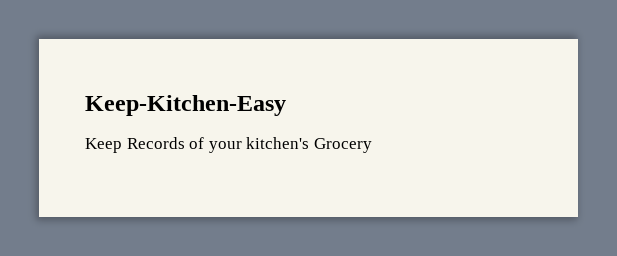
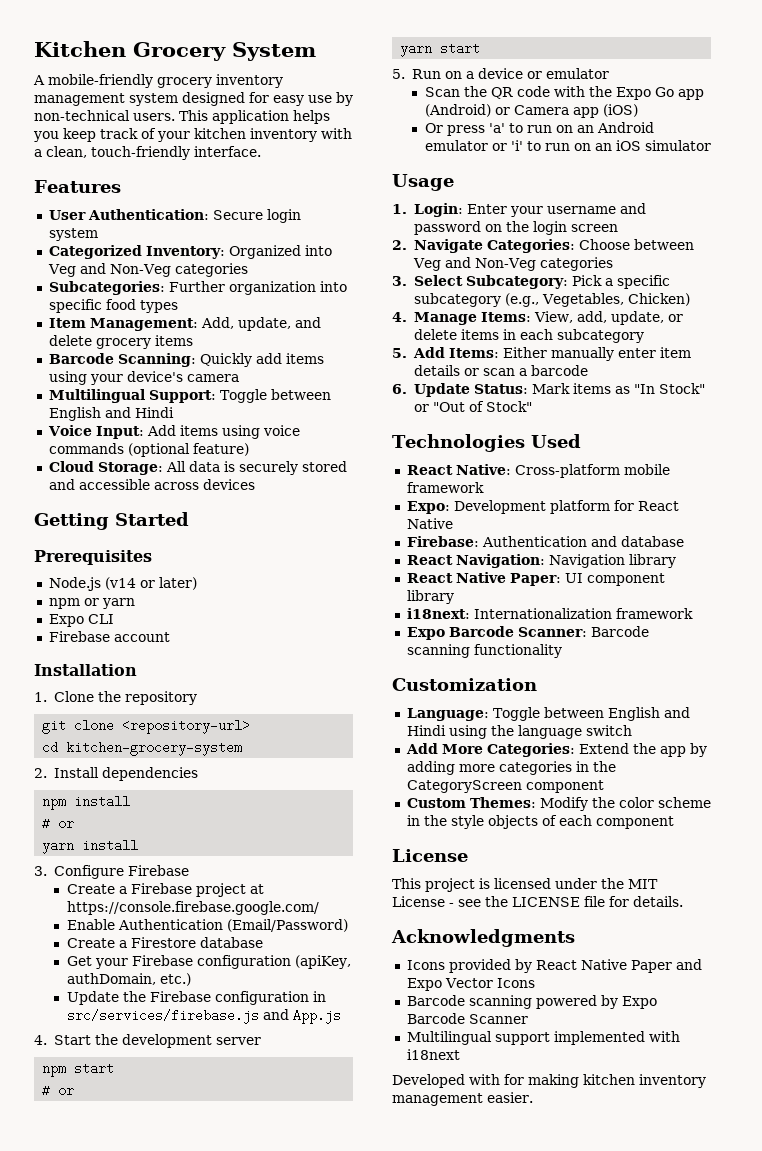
- Keep-Kitchen-Easy
- Keep Records of your kitchen's Grocery
+ Kitchen Grocery System
+ A mobile-friendly grocery inventory management system designed for easy use by non-technical users. This application helps you keep track of your kitchen inventory with a clean, touch-friendly interface.
+ Features
+ User Authentication: Secure login system
+ Categorized Inventory: Organized into Veg and Non-Veg categories
+ Subcategories: Further organization into specific food types
+ Item Management: Add, update, and delete grocery items
+ Barcode Scanning: Quickly add items using your device's camera
+ Multilingual Support: Toggle between English and Hindi
+ Voice Input: Add items using voice commands (optional feature)
+ Cloud Storage: All data is securely stored and accessible across devices
+ Getting Started
+ Prerequisites
+ Node.js (v14 or later)
+ npm or yarn
+ Expo CLI
+ Firebase account
+ Installation
+ 1. Clone the repository
+ git clone <repository-url>
+ cd kitchen-grocery-system
+ 2. Install dependencies
+ npm install
+ # or
+ yarn install
+ 3. Configure Firebase
+ Create a Firebase project at https://console.firebase.google.com/
+ Enable Authentication (Email/Password)
+ Create a Firestore database
+ Get your Firebase configuration (apiKey, authDomain, etc.)
+ Update the Firebase configuration in src/services/firebase.js and App.js
+ 4. Start the development server
+ npm start
+ # or
+ yarn start
+ 5. Run on a device or emulator
+ Scan the QR code with the Expo Go app (Android) or Camera app (iOS)
+ Or press 'a' to run on an Android emulator or 'i' to run on an iOS simulator
+ Usage
+ 1. Login: Enter your username and password on the login screen
+ 2. Navigate Categories: Choose between Veg and Non-Veg categories
+ 3. Select Subcategory: Pick a specific subcategory (e.g., Vegetables, Chicken)
+ 4. Manage Items: View, add, update, or delete items in each subcategory
+ 5. Add Items: Either manually enter item details or scan a barcode
+ 6. Update Status: Mark items as "In Stock" or "Out of Stock"
+ Technologies Used
+ React Native: Cross-platform mobile framework
+ Expo: Development platform for React Native
+ Firebase: Authentication and database
+ React Navigation: Navigation library
+ React Native Paper: UI component library
+ i18next: Internationalization framework
+ Expo Barcode Scanner: Barcode scanning functionality
+ Customization
+ Language: Toggle between English and Hindi using the language switch
+ Add More Categories: Extend the app by adding more categories in the CategoryScreen component
+ Custom Themes: Modify the color scheme in the style objects of each component
+ License
+ This project is licensed under the MIT License - see the LICENSE file for details.
+ Acknowledgments
+ Icons provided by React Native Paper and Expo Vector Icons
+ Barcode scanning powered by Expo Barcode Scanner
+ Multilingual support implemented with i18next
+ Developed with for making kitchen inventory management easier.

